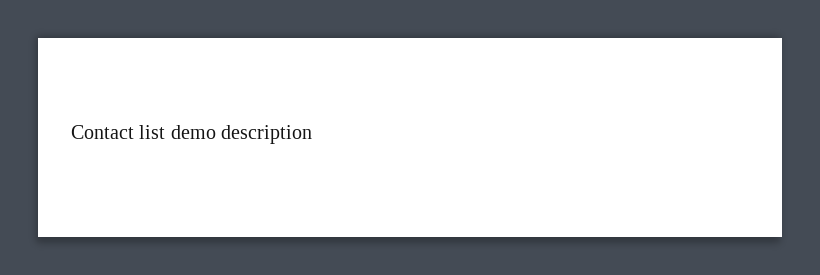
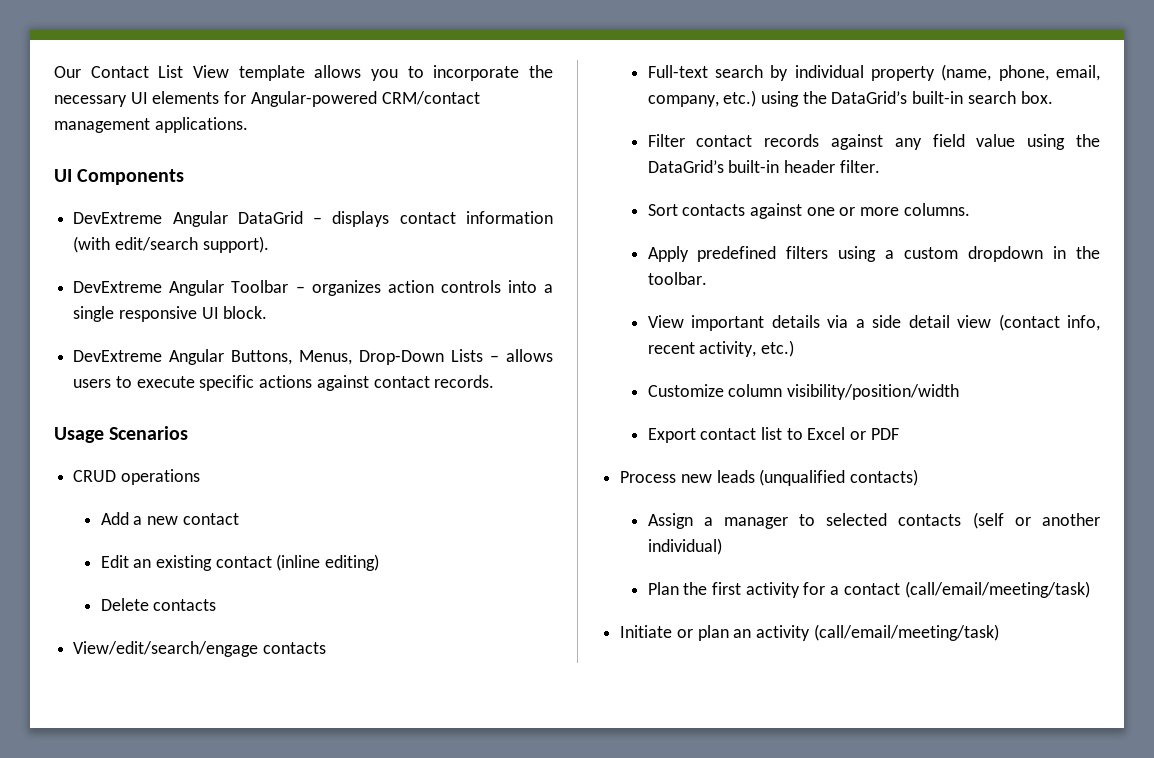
- Contact list demo description
+ Our Contact List View template allows you to incorporate the necessary UI elements for Angular-powered CRM/contact management applications.
+ UI Components
+ DevExtreme Angular DataGrid – displays contact information (with edit/search support).
+ DevExtreme Angular Toolbar – organizes action controls into a single responsive UI block.
+ DevExtreme Angular Buttons, Menus, Drop-Down Lists – allows users to execute specific actions against contact records.
+ Usage Scenarios
+ CRUD operations
+ Add a new contact
+ Edit an existing contact (inline editing)
+ Delete contacts
+ View/edit/search/engage contacts
+ Full-text search by individual property (name, phone, email, company, etc.) using the DataGrid’s built-in search box.
+ Filter contact records against any field value using the DataGrid’s built-in header filter.
+ Sort contacts against one or more columns.
+ Apply predefined filters using a custom dropdown in the toolbar.
+ View important details via a side detail view (contact info, recent activity, etc.)
+ Customize column visibility/position/width
+ Export contact list to Excel or PDF
+ Process new leads (unqualified contacts)
+ Assign a manager to selected contacts (self or another individual)
+ Plan the first activity for a contact (call/email/meeting/task)
+ Initiate or plan an activity (call/email/meeting/task)

